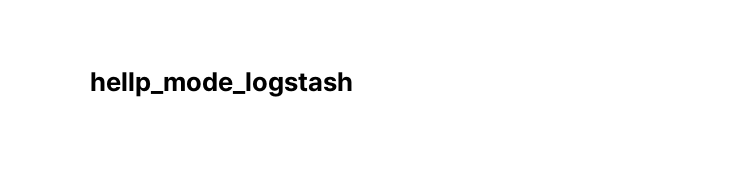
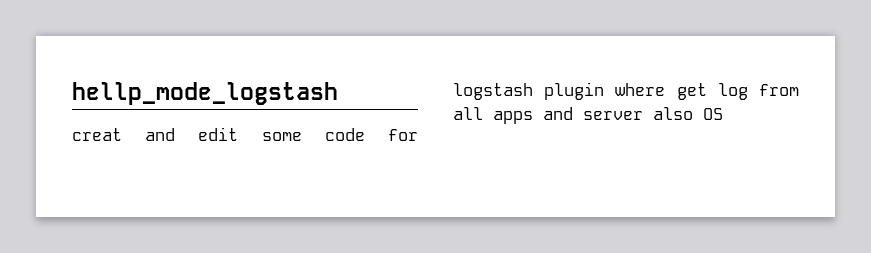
+ creat and edit some code for logstash plugin where get log from all apps and server also OS

